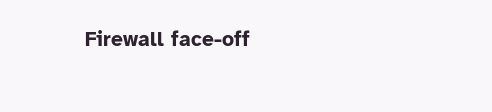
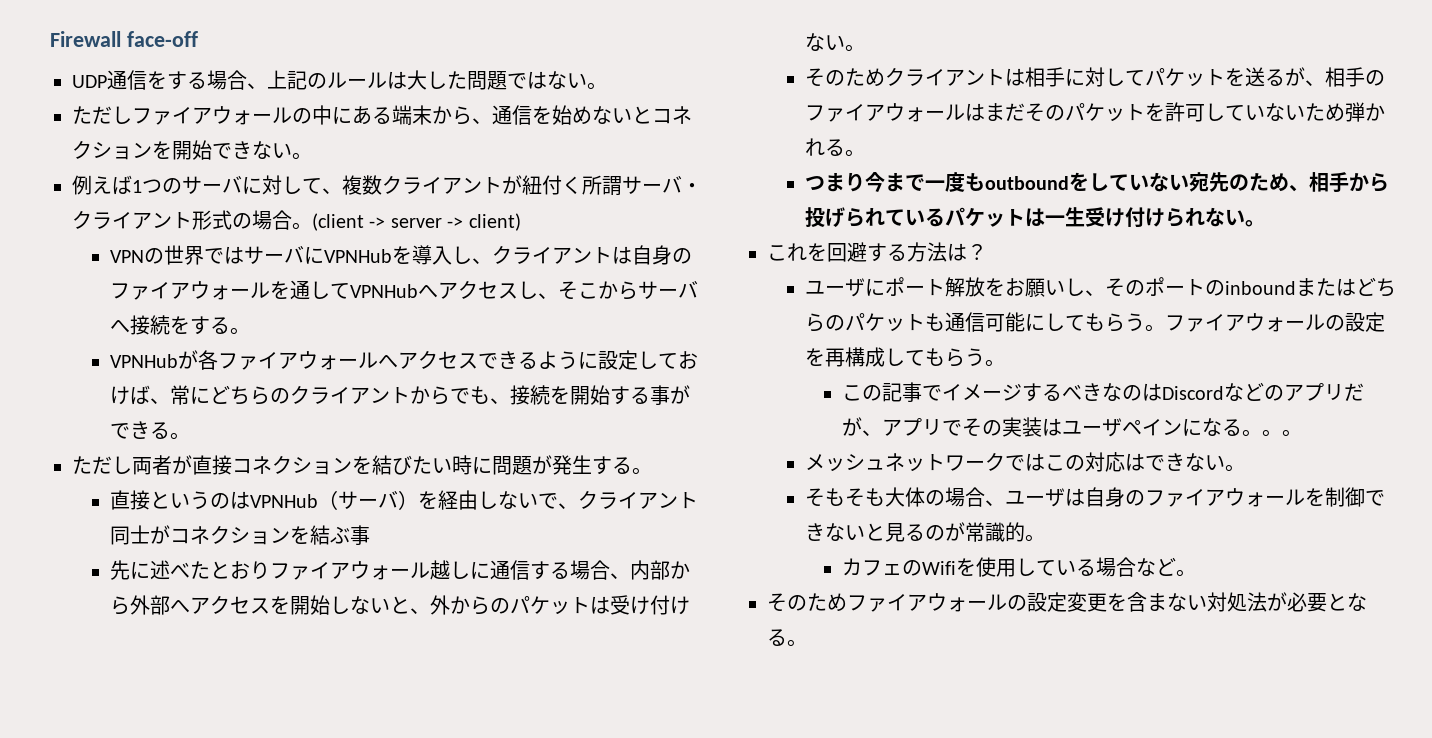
+ UDP通信をする場合、上記のルールは大した問題ではない。
+ ただしファイアウォールの中にある端末から、通信を始めないとコネクションを開始できない。
+ 例えば1つのサーバに対して、複数クライアントが紐付く所謂サーバ・クライアント形式の場合。(client -> server -> client)
+ VPNの世界ではサーバにVPNHubを導入し、クライアントは自身のファイアウォールを通してVPNHubへアクセスし、そこからサーバへ接続をする。
+ VPNHubが各ファイアウォールへアクセスできるように設定しておけば、常にどちらのクライアントからでも、接続を開始する事ができる。
+ ただし両者が直接コネクションを結びたい時に問題が発生する。
+ 直接というのはVPNHub（サーバ）を経由しないで、クライアント同士がコネクションを結ぶ事
+ 先に述べたとおりファイアウォール越しに通信する場合、内部から外部へアクセスを開始しないと、外からのパケットは受け付けない。
+ そのためクライアントは相手に対してパケットを送るが、相手のファイアウォールはまだそのパケットを許可していないため弾かれる。
+ つまり今まで一度もoutboundをしていない宛先のため、相手から投げられているパケットは一生受け付けられない。
+ これを回避する方法は？
+ ユーザにポート解放をお願いし、そのポートのinboundまたはどちらのパケットも通信可能にしてもらう。ファイアウォールの設定を再構成してもらう。
+ この記事でイメージするべきなのはDiscordなどのアプリだが、アプリでその実装はユーザペインになる。。。
+ メッシュネットワークではこの対応はできない。
+ そもそも大体の場合、ユーザは自身のファイアウォールを制御できないと見るのが常識的。
+ カフェのWifiを使用している場合など。
+ そのためファイアウォールの設定変更を含まない対処法が必要となる。

